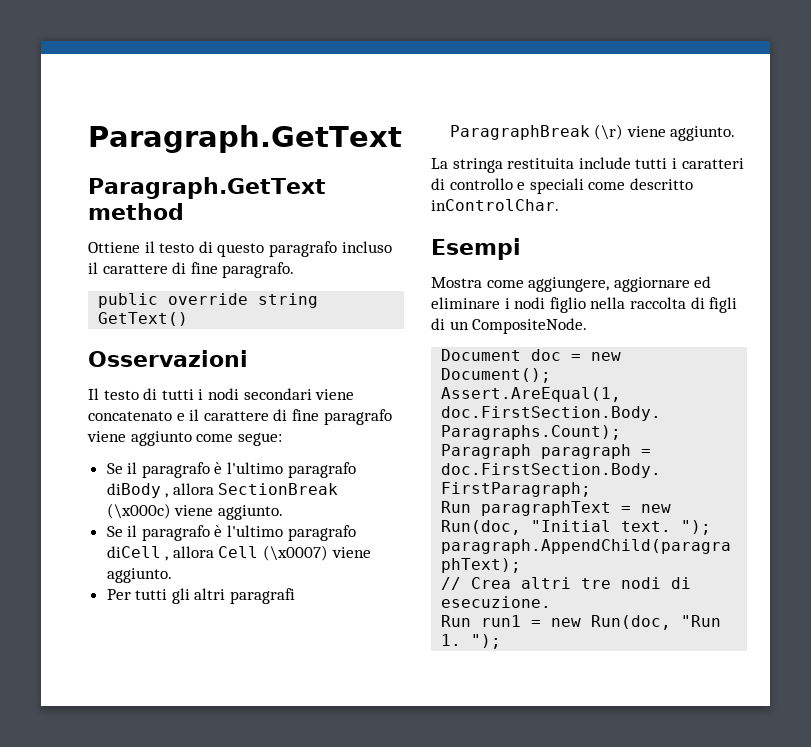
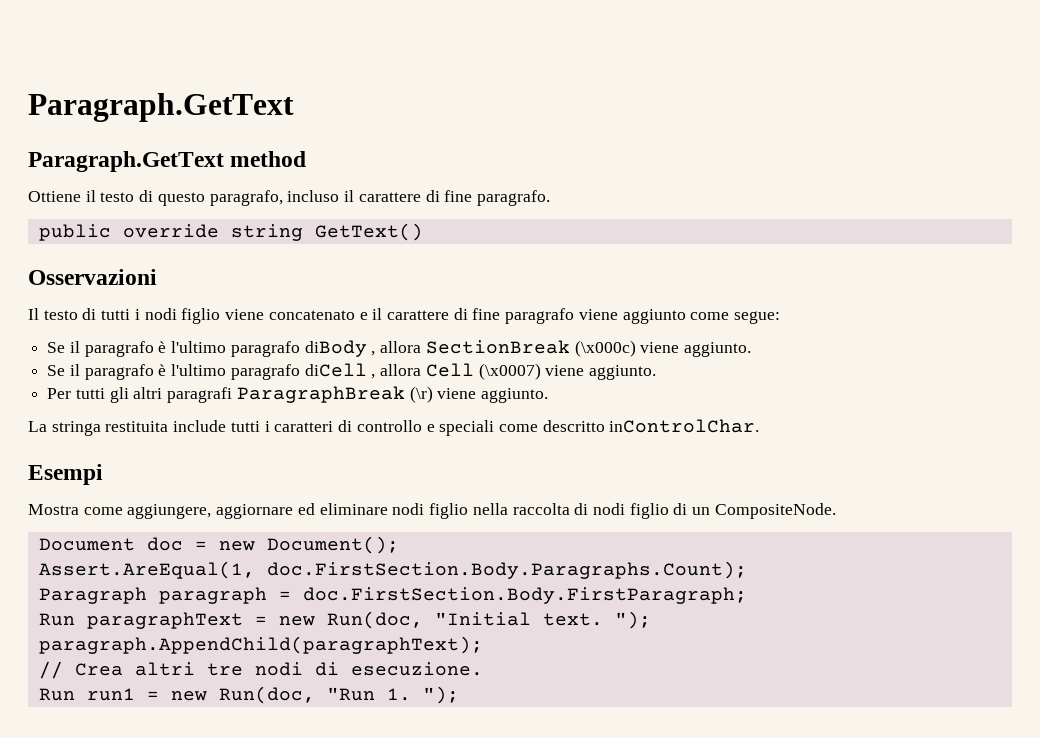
- Ottiene il testo di questo paragrafo incluso il carattere di fine paragrafo.
+ Ottiene il testo di questo paragrafo, incluso il carattere di fine paragrafo.
- Il testo di tutti i nodi secondari viene concatenato e il carattere di fine paragrafo viene aggiunto come segue:
+ Il testo di tutti i nodi figlio viene concatenato e il carattere di fine paragrafo viene aggiunto come segue:
- Mostra come aggiungere, aggiornare ed eliminare i nodi figlio nella raccolta di figli di un CompositeNode.
+ Mostra come aggiungere, aggiornare ed eliminare nodi figlio nella raccolta di nodi figlio di un CompositeNode.

